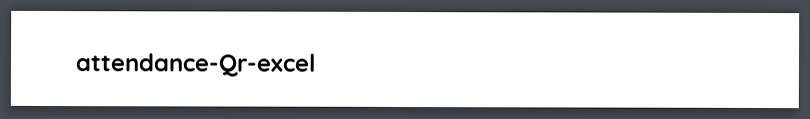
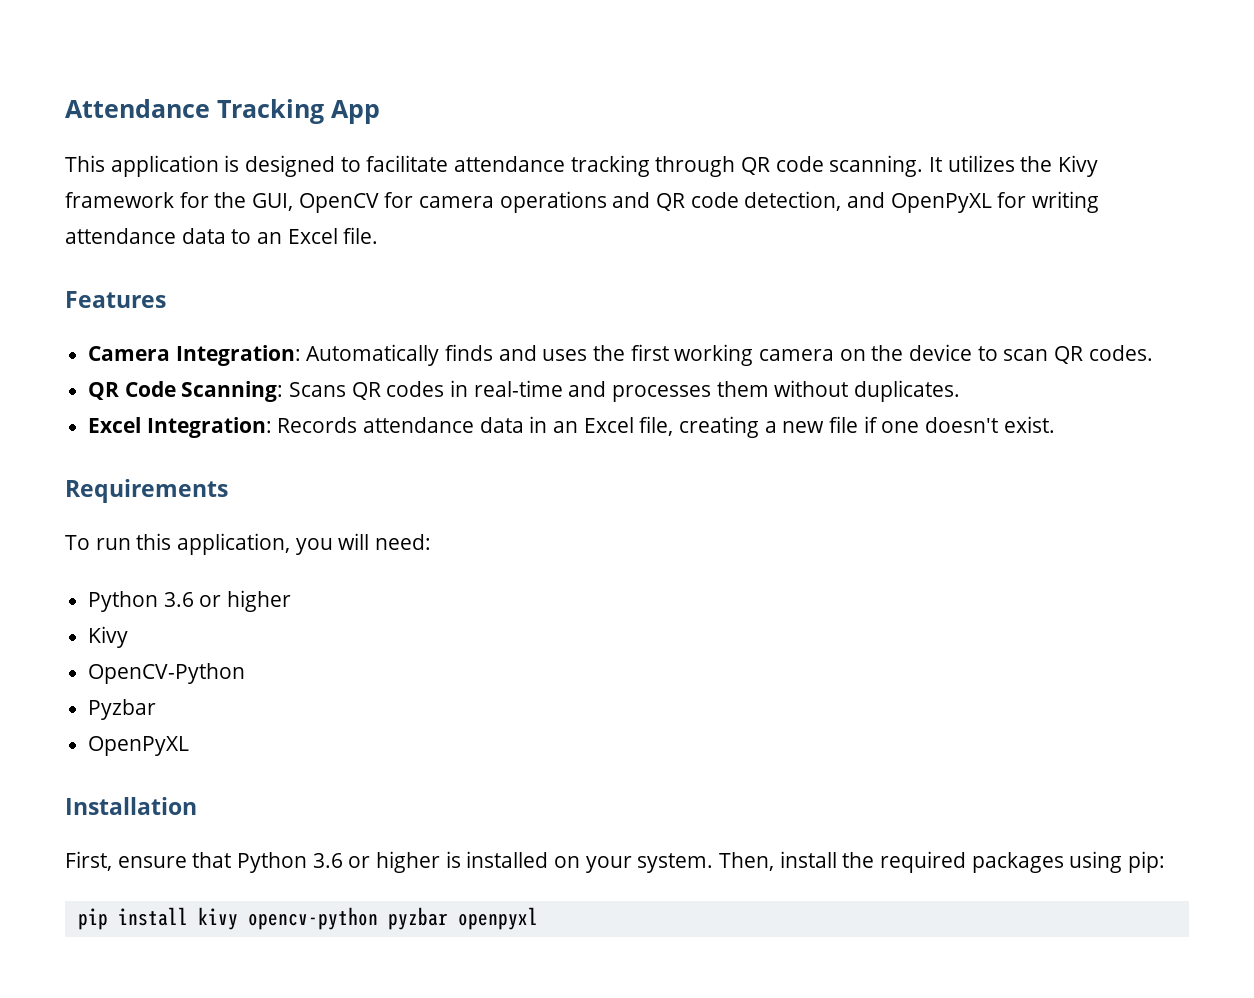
- attendance-Qr-excel
+ Attendance Tracking App
+ This application is designed to facilitate attendance tracking through QR code scanning. It utilizes the Kivy framework for the GUI, OpenCV for camera operations and QR code detection, and OpenPyXL for writing attendance data to an Excel file.
+ Features
+ Camera Integration: Automatically finds and uses the first working camera on the device to scan QR codes.
+ QR Code Scanning: Scans QR codes in real-time and processes them without duplicates.
+ Excel Integration: Records attendance data in an Excel file, creating a new file if one doesn't exist.
+ Requirements
+ To run this application, you will need:
+ Python 3.6 or higher
+ Kivy
+ OpenCV-Python
+ Pyzbar
+ OpenPyXL
+ Installation
+ First, ensure that Python 3.6 or higher is installed on your system. Then, install the required packages using pip:
+ pip install kivy opencv-python pyzbar openpyxl

